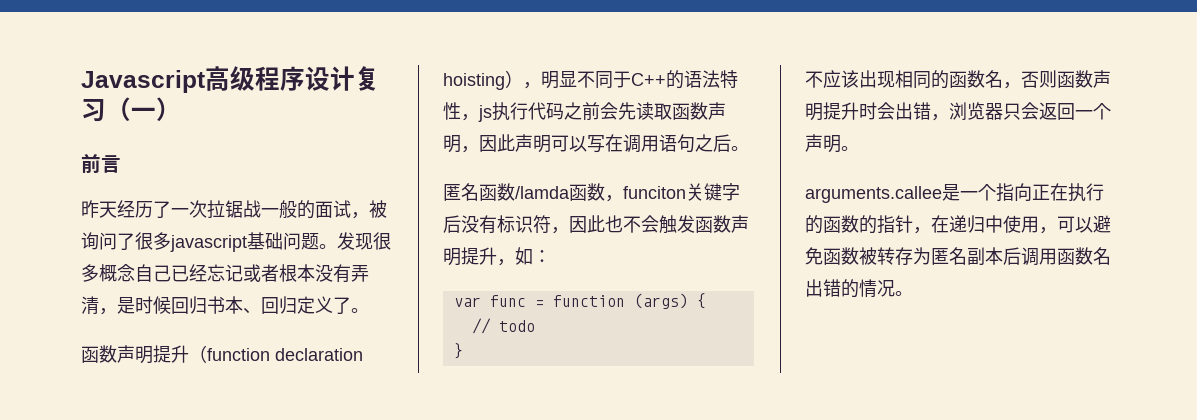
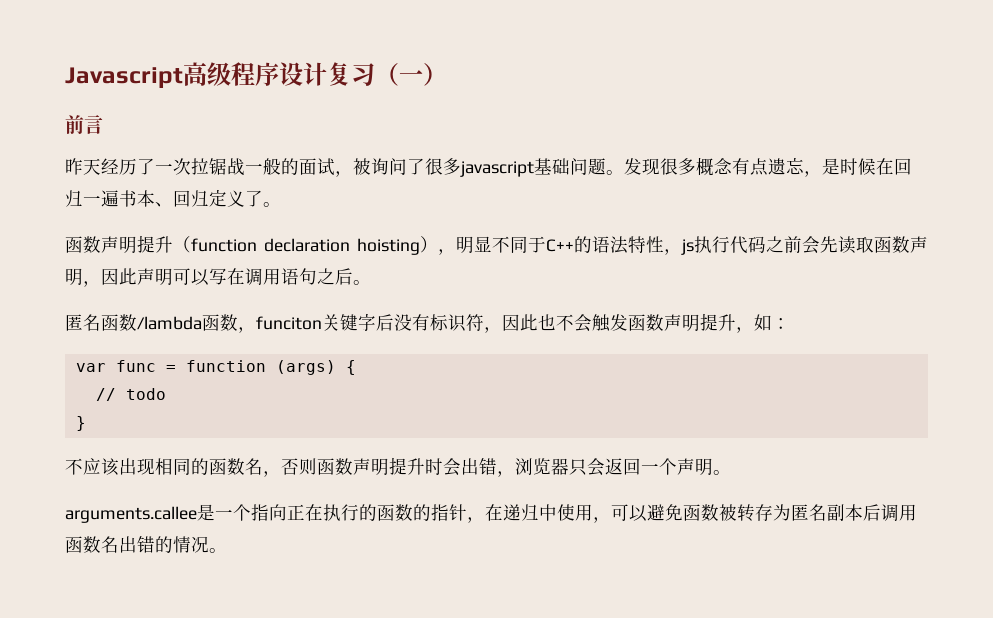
- 发现很多概念自己已经忘记或者根本没有弄清，是时候回归书本、回归定义了。
+ 发现很多概念有点遗忘，是时候在回归一遍书本、回归定义了。
- 匿名函数/lamda函数，funciton关键字后没有标识符，因此也不会触发函数声明提升，如：
+ 匿名函数/lambda函数，funciton关键字后没有标识符，因此也不会触发函数声明提升，如：

